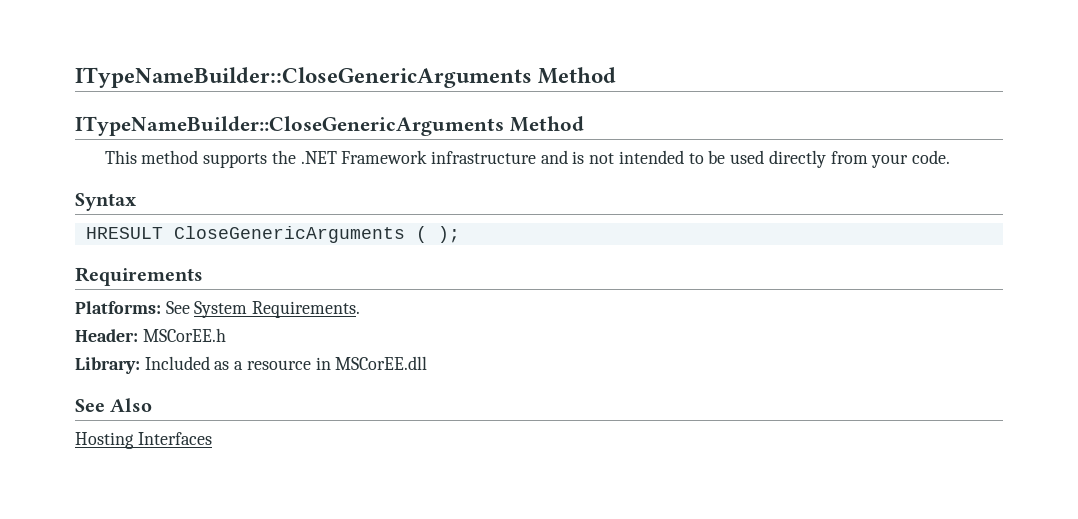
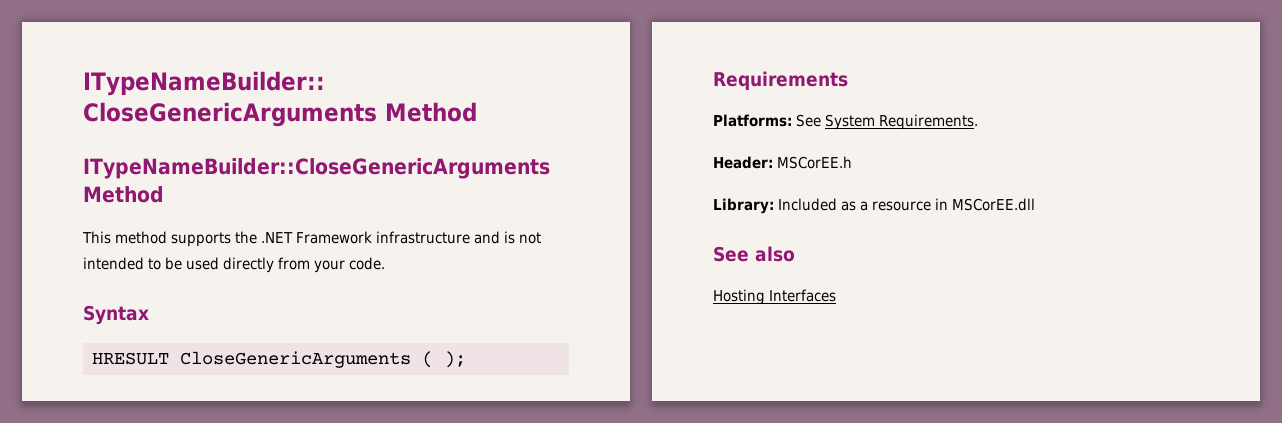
- See Also
+ See also

